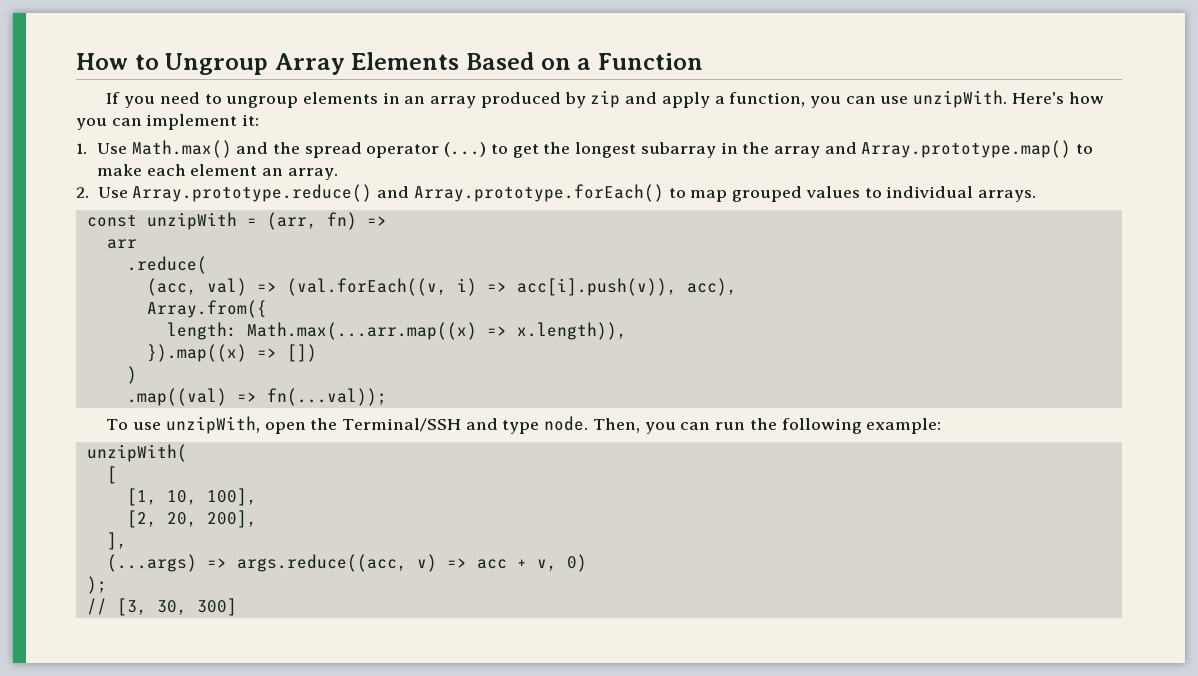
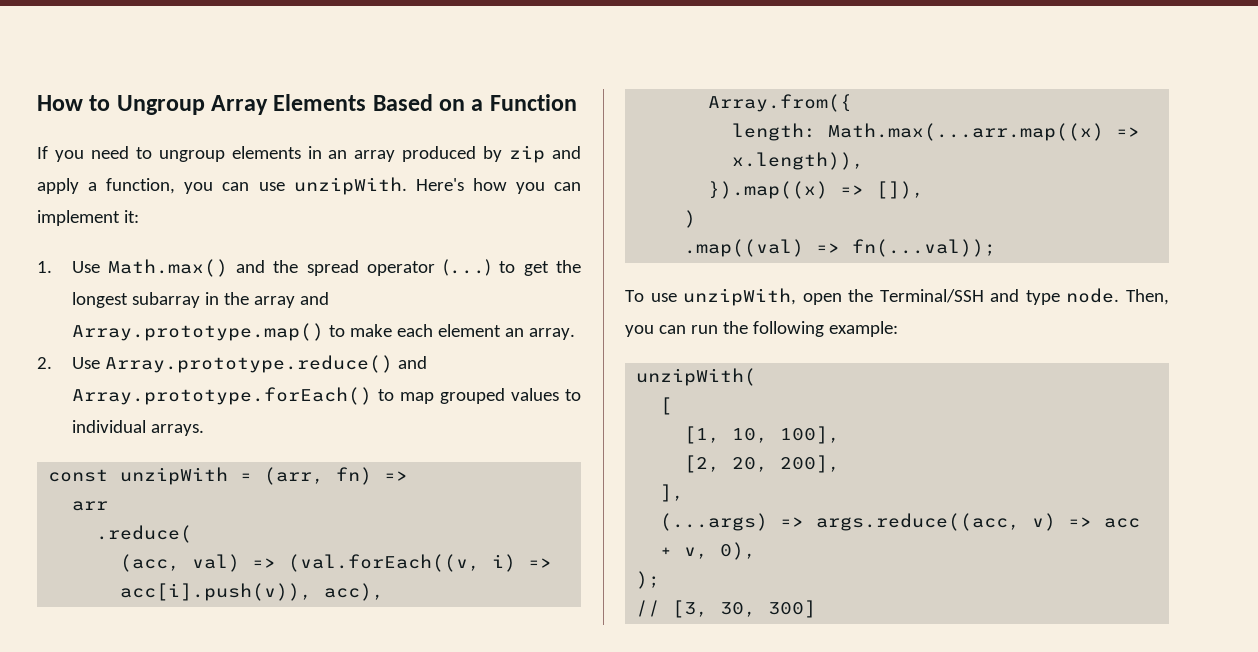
- }).map((x) => [])
+ }).map((x) => []),
- (...args) => args.reduce((acc, v) => acc + v, 0)
+ (...args) => args.reduce((acc, v) => acc + v, 0),

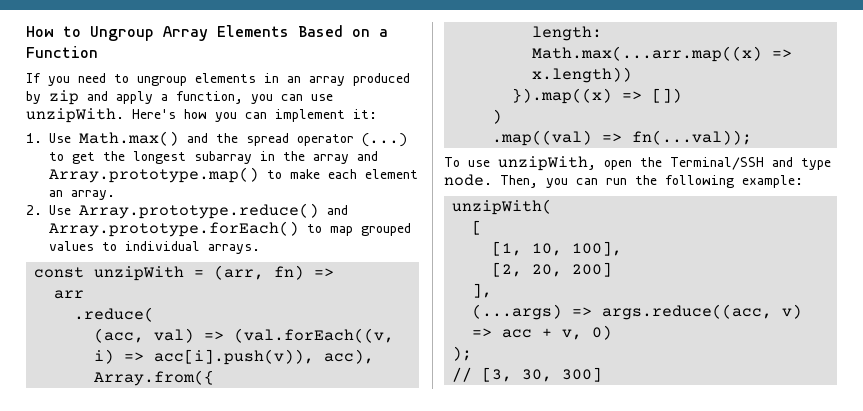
- length: Math.max(...arr.map((x) => x.length)),
+ length: Math.max(...arr.map((x) => x.length))
- }).map((x) => []),
+ }).map((x) => [])
- [2, 20, 200],
+ [2, 20, 200]
- (...args) => args.reduce((acc, v) => acc + v, 0),
+ (...args) => args.reduce((acc, v) => acc + v, 0)

